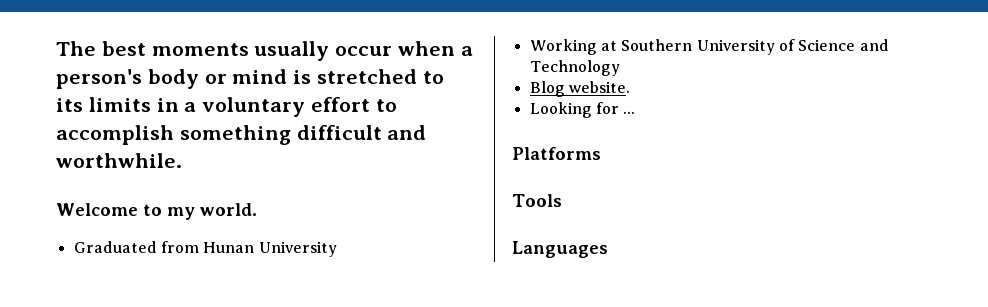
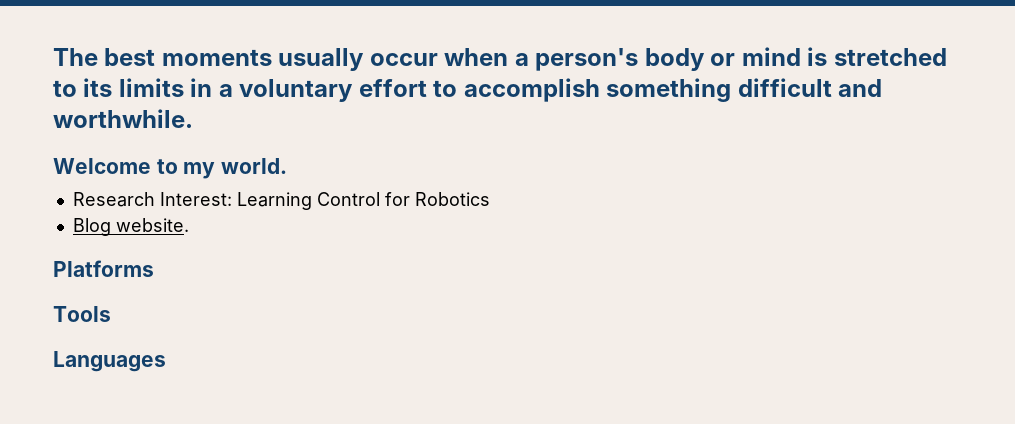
- Graduated from Hunan University
- Working at Southern University of Science and Technology
+ Research Interest: Learning Control for Robotics
- Looking for ...

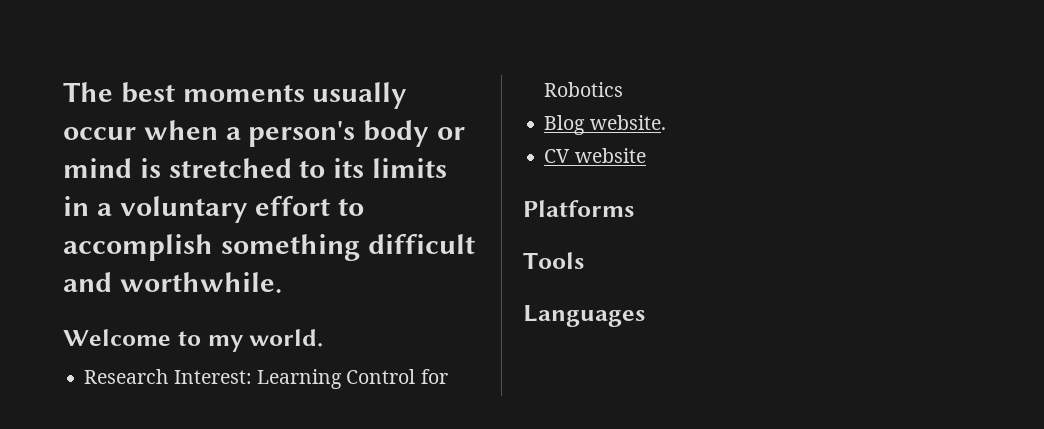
+ CV website

